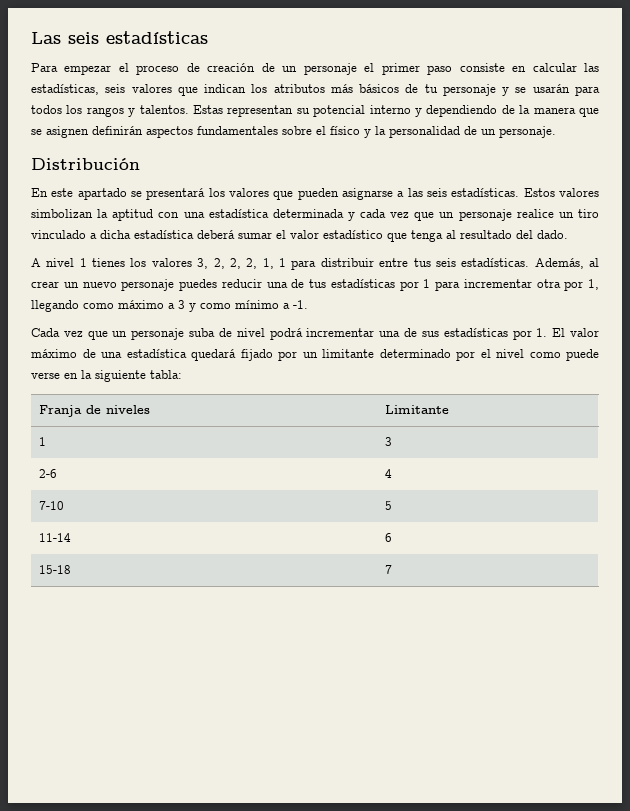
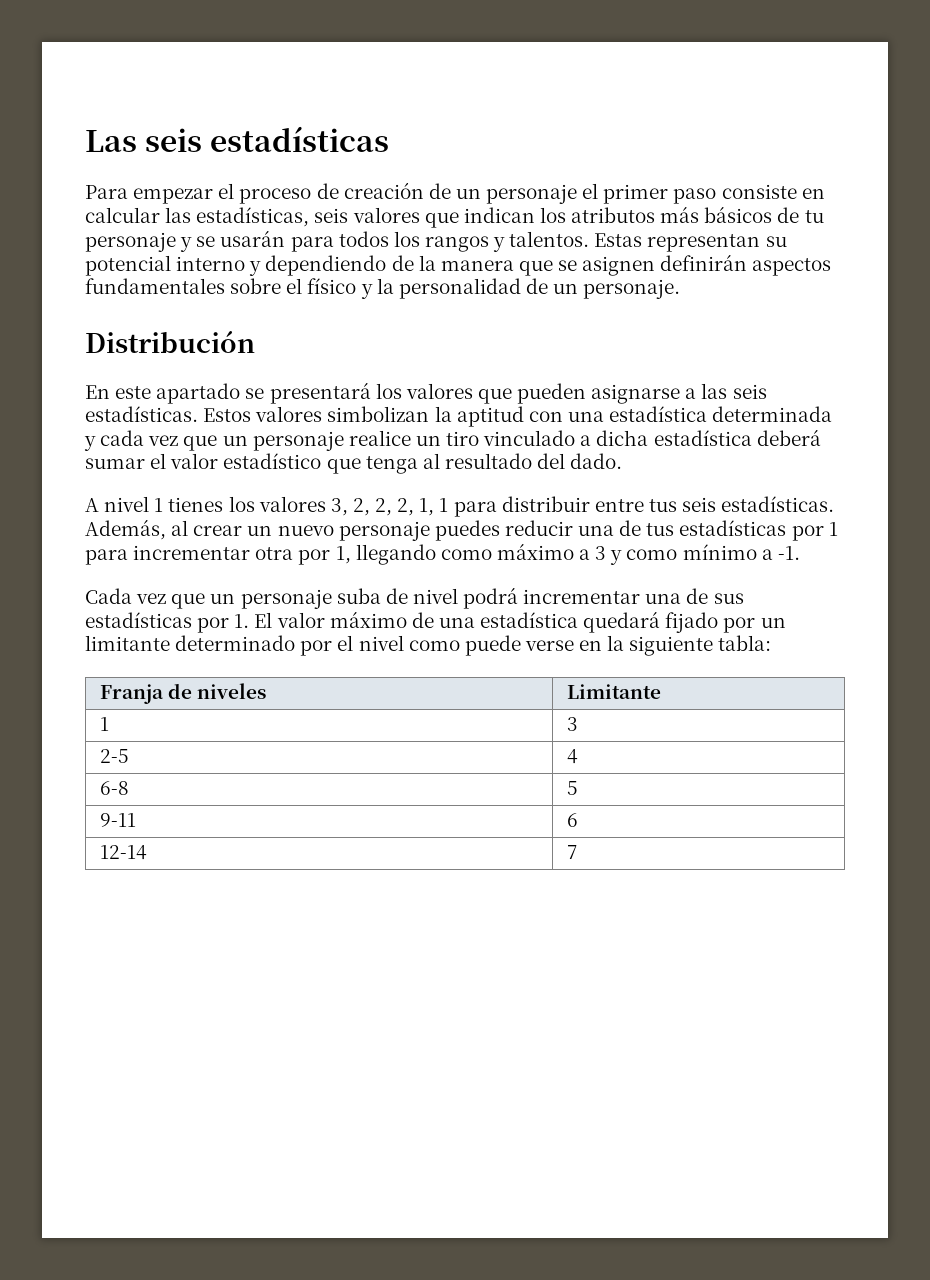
- 2-6 | 4
+ 2-5 | 4
- 7-10 | 5
+ 6-8 | 5
- 11-14 | 6
+ 9-11 | 6
- 15-18 | 7
+ 12-14 | 7

